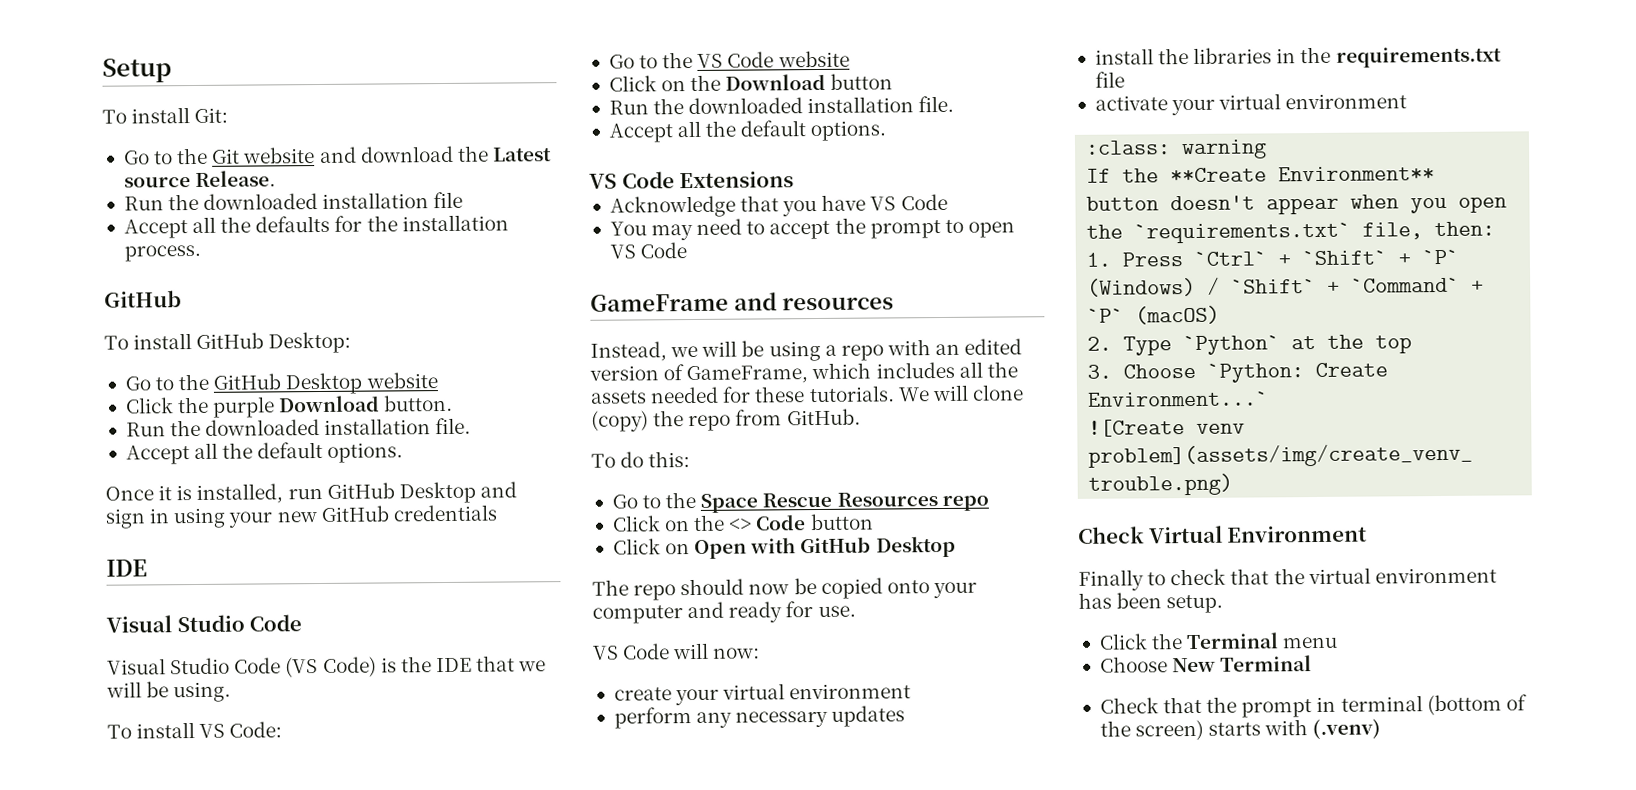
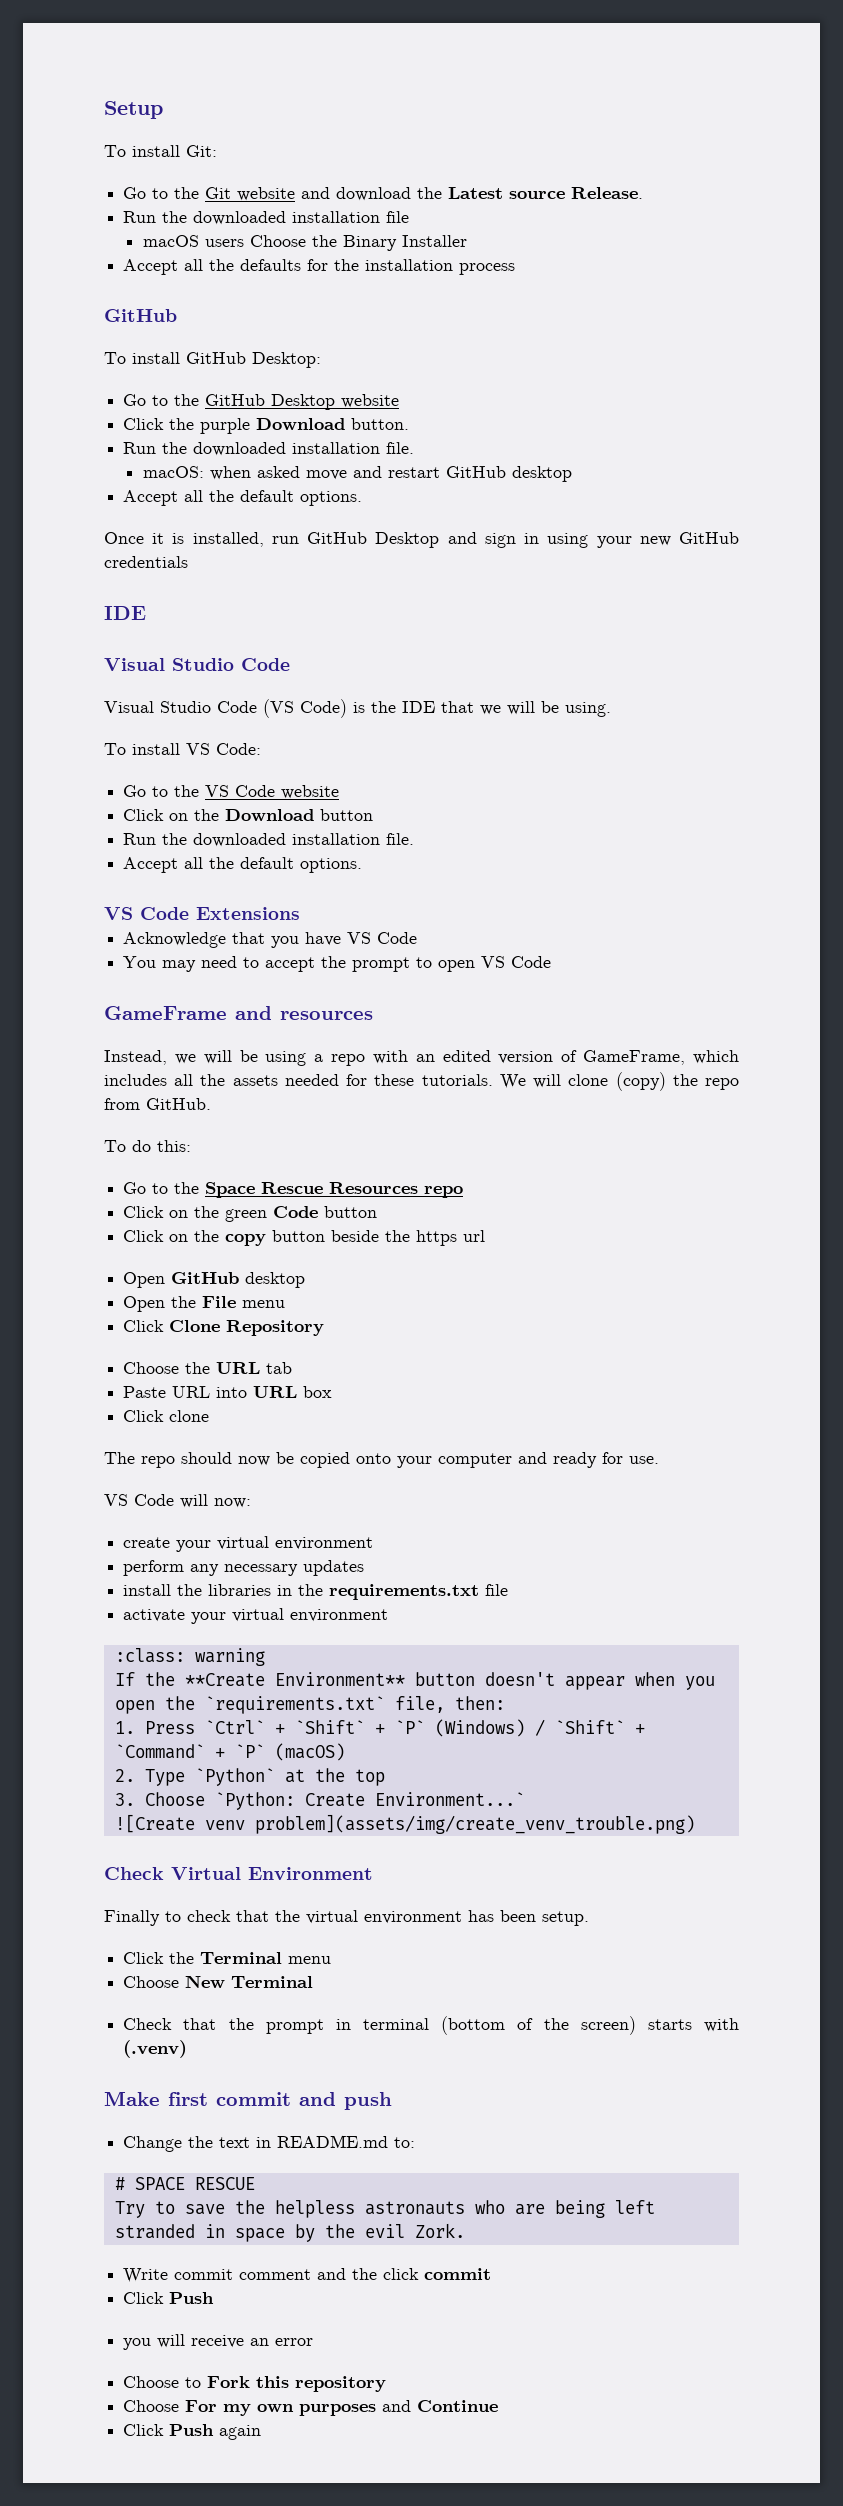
+ macOS users Choose the Binary Installer
- Accept all the defaults for the installation process.
+ Accept all the defaults for the installation process
+ macOS: when asked move and restart GitHub desktop
- Click on the <> Code button
+ Click on the green Code button
- Click on Open with GitHub Desktop
+ Click on the copy button beside the https url
+ Open GitHub desktop
+ Open the File menu
+ Click Clone Repository
+ Choose the URL tab
+ Paste URL into URL box
+ Click clone
+ Make first commit and push
+ Change the text in README.md to:
+ # SPACE RESCUE
+ Try to save the helpless astronauts who are being left stranded in space by the evil Zork.
+ Write commit comment and the click commit
+ Click Push
+ you will receive an error
+ Choose to Fork this repository
+ Choose For my own purposes and Continue
+ Click Push again

